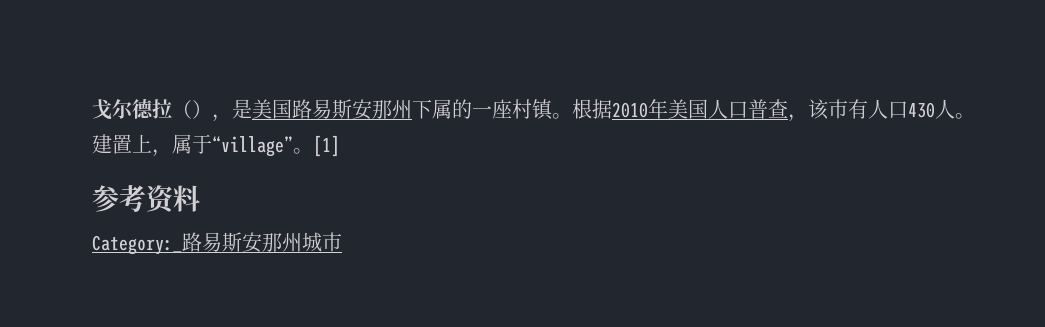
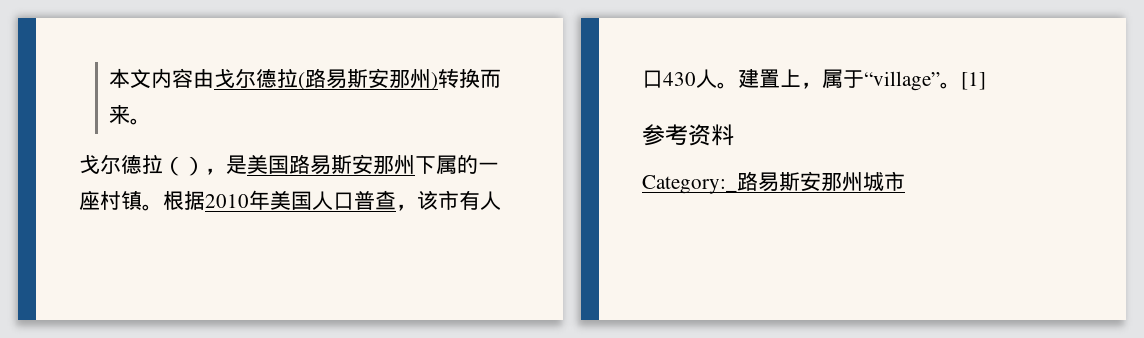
+ 本文内容由戈尔德拉(路易斯安那州)转换而来。

